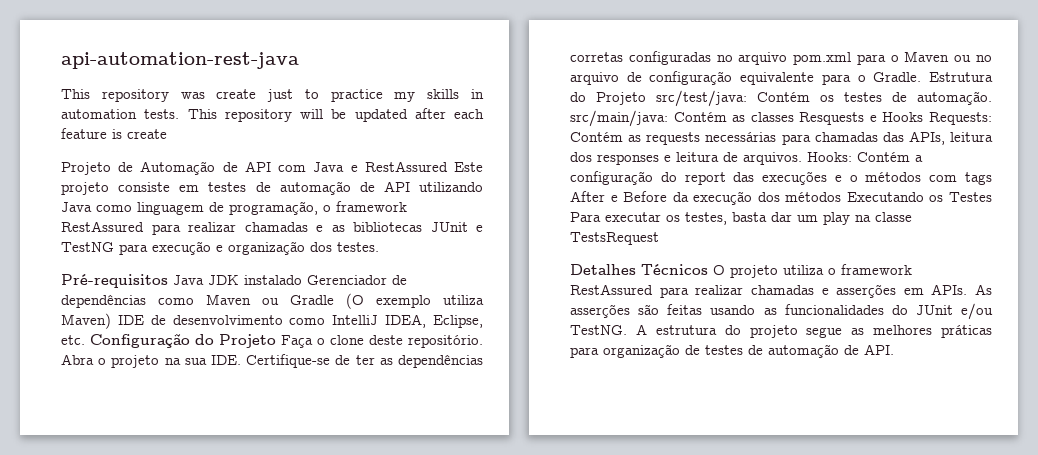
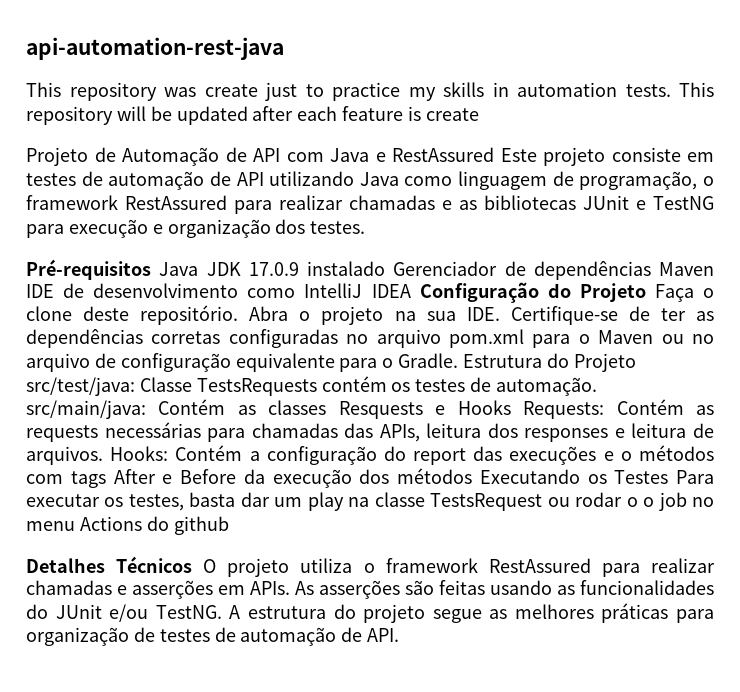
- Pré-requisitos Java JDK instalado Gerenciador de dependências como Maven ou Gradle (O exemplo utiliza Maven) IDE de desenvolvimento como IntelliJ IDEA, Eclipse, etc. Configuração do Projeto Faça o clone deste repositório.
+ Pré-requisitos Java JDK 17.0.9 instalado Gerenciador de dependências Maven IDE de desenvolvimento como IntelliJ IDEA Configuração do Projeto Faça o clone deste repositório.
- Estrutura do Projeto src/test/java: Contém os testes de automação. src/main/java: Contém as classes Resquests e Hooks Requests: Contém as requests necessárias para chamadas das APIs, leitura dos responses e leitura de arquivos.
+ Estrutura do Projeto src/test/java: Classe TestsRequests contém os testes de automação. src/main/java: Contém as classes Resquests e Hooks Requests: Contém as requests necessárias para chamadas das APIs, leitura dos responses e leitura de arquivos.
- Hooks: Contém a configuração do report das execuções e o métodos com tags After e Before da execução dos métodos Executando os Testes Para executar os testes, basta dar um play na classe TestsRequest
+ Hooks: Contém a configuração do report das execuções e o métodos com tags After e Before da execução dos métodos Executando os Testes Para executar os testes, basta dar um play na classe TestsRequest ou rodar o o job no menu Actions do github

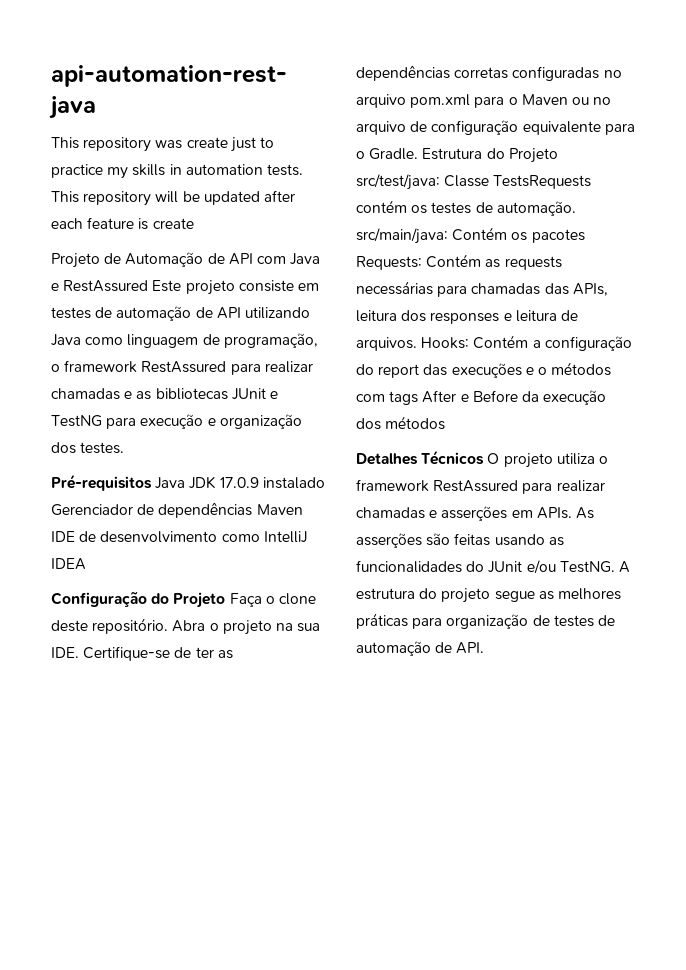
- Pré-requisitos Java JDK 17.0.9 instalado Gerenciador de dependências Maven IDE de desenvolvimento como IntelliJ IDEA Configuração do Projeto Faça o clone deste repositório.
+ Pré-requisitos Java JDK 17.0.9 instalado Gerenciador de dependências Maven IDE de desenvolvimento como IntelliJ IDEA
+ Configuração do Projeto Faça o clone deste repositório.
- Estrutura do Projeto src/test/java: Classe TestsRequests contém os testes de automação. src/main/java: Contém as classes Resquests e Hooks Requests: Contém as requests necessárias para chamadas das APIs, leitura dos responses e leitura de arquivos.
+ Estrutura do Projeto src/test/java: Classe TestsRequests contém os testes de automação. src/main/java: Contém os pacotes Requests: Contém as requests necessárias para chamadas das APIs, leitura dos responses e leitura de arquivos.
- Hooks: Contém a configuração do report das execuções e o métodos com tags After e Before da execução dos métodos Executando os Testes Para executar os testes, basta dar um play na classe TestsRequest ou rodar o o job no menu Actions do github
+ Hooks: Contém a configuração do report das execuções e o métodos com tags After e Before da execução dos métodos

